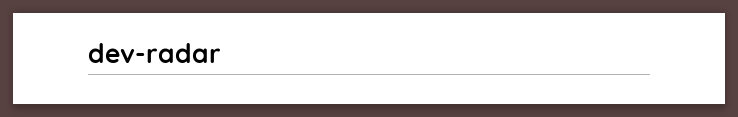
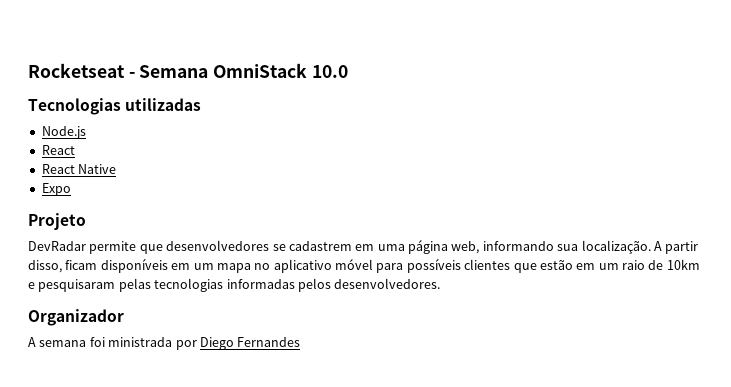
- dev-radar
+ Rocketseat - Semana OmniStack 10.0
+ Tecnologias utilizadas
+ Node.js
+ React
+ React Native
+ Expo
+ Projeto
+ DevRadar permite que desenvolvedores se cadastrem em uma página web, informando sua localização. A partir disso, ficam disponíveis em um mapa no aplicativo móvel para possíveis clientes que estão em um raio de 10km e pesquisaram pelas tecnologias informadas pelos desenvolvedores.
+ Organizador
+ A semana foi ministrada por Diego Fernandes

